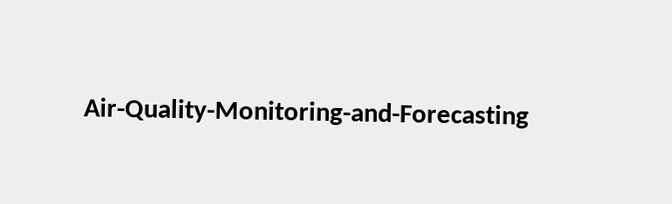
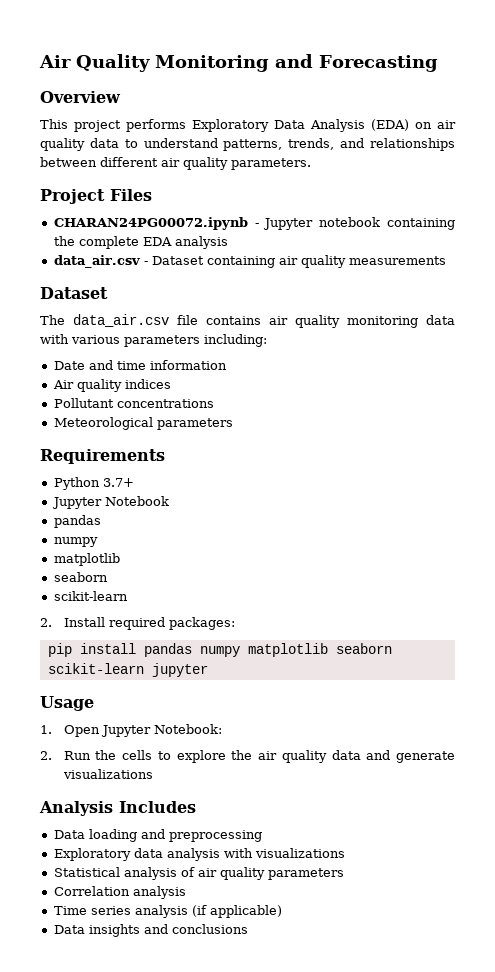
- Air-Quality-Monitoring-and-Forecasting
+ Air Quality Monitoring and Forecasting
+ Overview
+ This project performs Exploratory Data Analysis (EDA) on air quality data to understand patterns, trends, and relationships between different air quality parameters.
+ Project Files
+ CHARAN24PG00072.ipynb - Jupyter notebook containing the complete EDA analysis
+ data_air.csv - Dataset containing air quality measurements
+ Dataset
+ The data_air.csv file contains air quality monitoring data with various parameters including:
+ Date and time information
+ Air quality indices
+ Pollutant concentrations
+ Meteorological parameters
+ Requirements
+ Python 3.7+
+ Jupyter Notebook
+ pandas
+ numpy
+ matplotlib
+ seaborn
+ scikit-learn
+ 2. Install required packages:
+ pip install pandas numpy matplotlib seaborn scikit-learn jupyter
+ Usage
+ 1. Open Jupyter Notebook:
+ 2. Run the cells to explore the air quality data and generate visualizations
+ Analysis Includes
+ Data loading and preprocessing
+ Exploratory data analysis with visualizations
+ Statistical analysis of air quality parameters
+ Correlation analysis
+ Time series analysis (if applicable)
+ Data insights and conclusions

